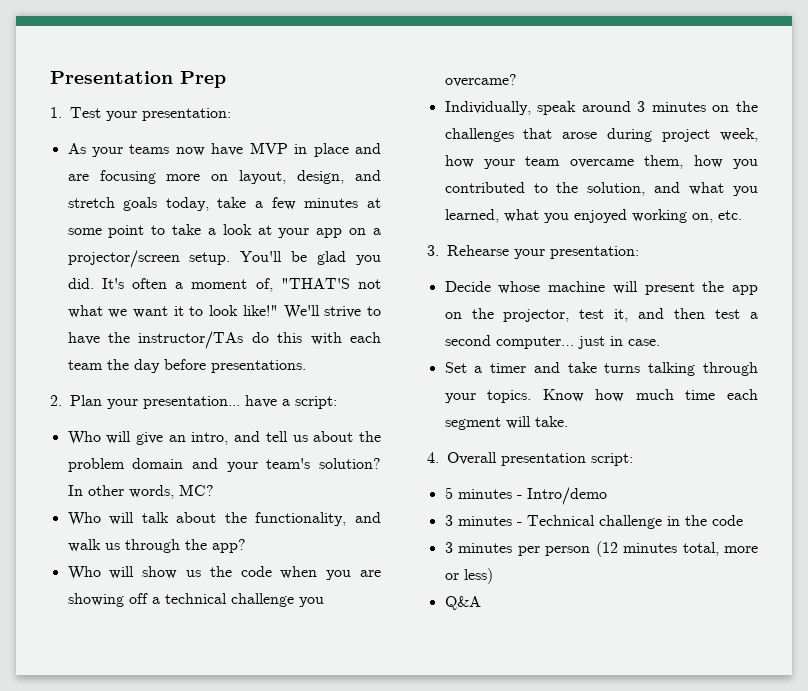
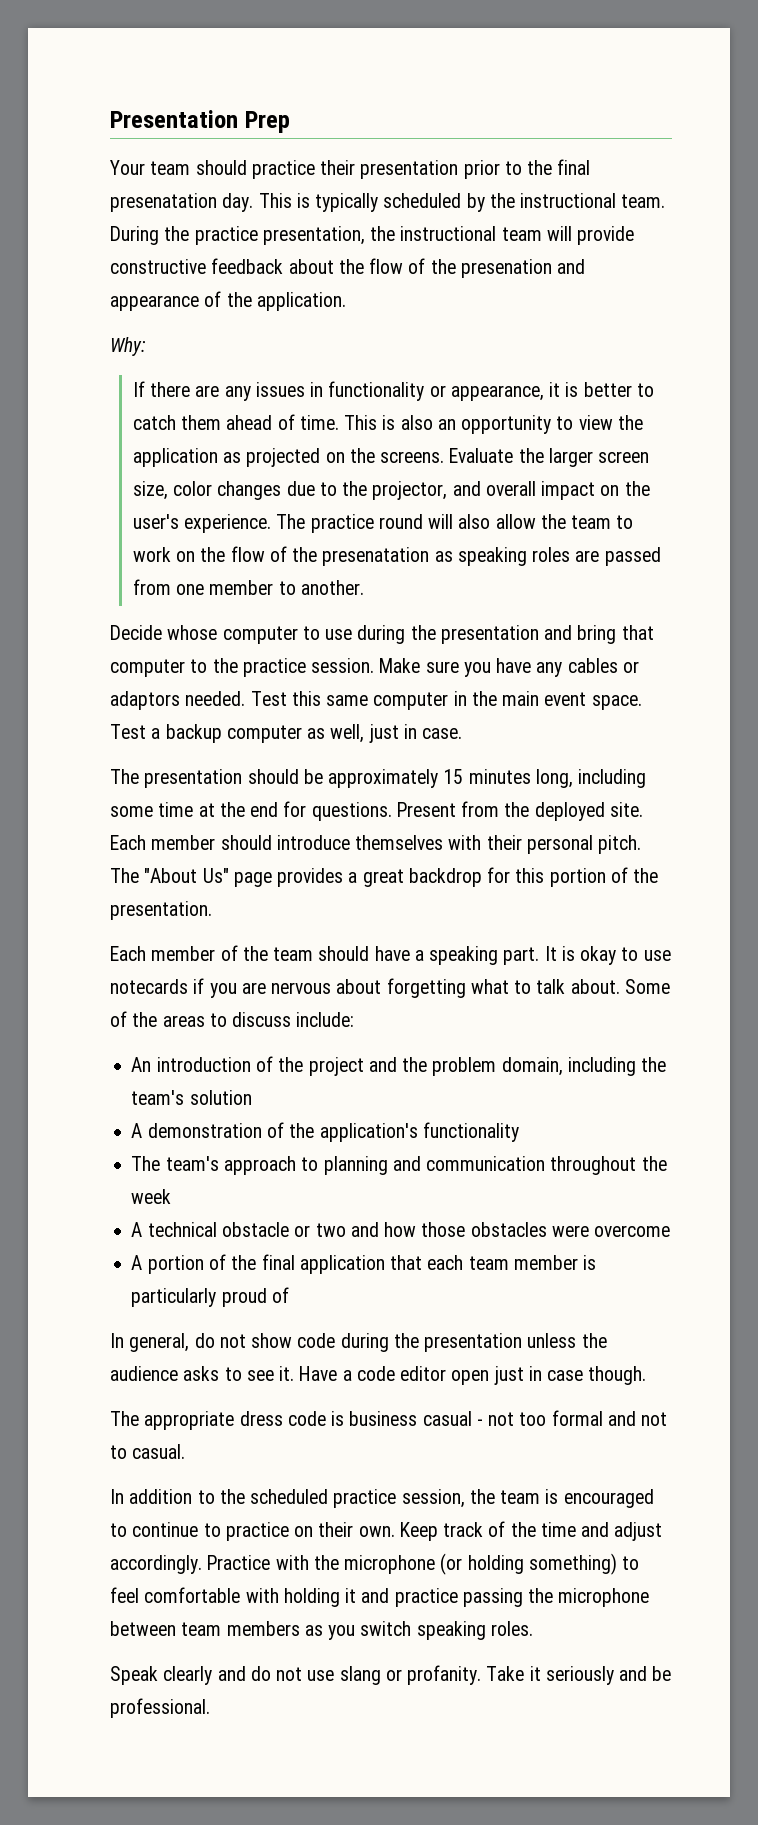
- 1. Test your presentation:
- As your teams now have MVP in place and are focusing more on layout, design, and stretch goals today, take a few minutes at some point to take a look at your app on a projector/screen setup. You'll be glad you did. It's often a moment of, "THAT'S not what we want it to look like!" We'll strive to have the instructor/TAs do this with each team the day before presentations.
- 2. Plan your presentation... have a script:
- Who will give an intro, and tell us about the problem domain and your team's solution? In other words, MC?
- Who will talk about the functionality, and walk us through the app?
- Who will show us the code when you are showing off a technical challenge you overcame?
- Individually, speak around 3 minutes on the challenges that arose during project week, how your team overcame them, how you contributed to the solution, and what you learned, what you enjoyed working on, etc.
- 3. Rehearse your presentation:
- Decide whose machine will present the app on the projector, test it, and then test a second computer… just in case.
- Set a timer and take turns talking through your topics. Know how much time each segment will take.
- 4. Overall presentation script:
- 5 minutes - Intro/demo
- 3 minutes - Technical challenge in the code
- 3 minutes per person (12 minutes total, more or less)
- Q&A
+ Your team should practice their presentation prior to the final presenatation day. This is typically scheduled by the instructional team. During the practice presentation, the instructional team will provide constructive feedback about the flow of the presenation and appearance of the application.
+ Why:
+ If there are any issues in functionality or appearance, it is better to catch them ahead of time. This is also an opportunity to view the application as projected on the screens. Evaluate the larger screen size, color changes due to the projector, and overall impact on the user's experience. The practice round will also allow the team to work on the flow of the presenatation as speaking roles are passed from one member to another.
+ Decide whose computer to use during the presentation and bring that computer to the practice session. Make sure you have any cables or adaptors needed. Test this same computer in the main event space. Test a backup computer as well, just in case.
+ The presentation should be approximately 15 minutes long, including some time at the end for questions. Present from the deployed site. Each member should introduce themselves with their personal pitch. The "About Us" page provides a great backdrop for this portion of the presentation.
+ Each member of the team should have a speaking part. It is okay to use notecards if you are nervous about forgetting what to talk about. Some of the areas to discuss include:
+ An introduction of the project and the problem domain, including the team's solution
+ A demonstration of the application's functionality
+ The team's approach to planning and communication throughout the week
+ A technical obstacle or two and how those obstacles were overcome
+ A portion of the final application that each team member is particularly proud of
+ In general, do not show code during the presentation unless the audience asks to see it. Have a code editor open just in case though.
+ The appropriate dress code is business casual - not too formal and not to casual.
+ In addition to the scheduled practice session, the team is encouraged to continue to practice on their own. Keep track of the time and adjust accordingly. Practice with the microphone (or holding something) to feel comfortable with holding it and practice passing the microphone between team members as you switch speaking roles.
+ Speak clearly and do not use slang or profanity. Take it seriously and be professional.

